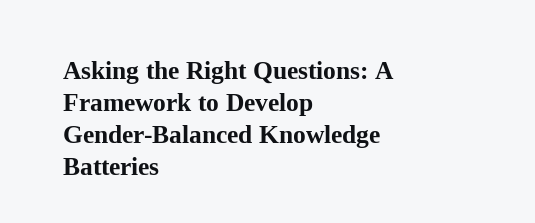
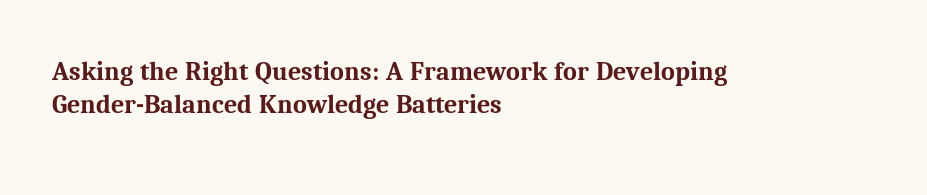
- Asking the Right Questions: A Framework to Develop Gender-Balanced Knowledge Batteries
+ Asking the Right Questions: A Framework for Developing Gender-Balanced Knowledge Batteries

